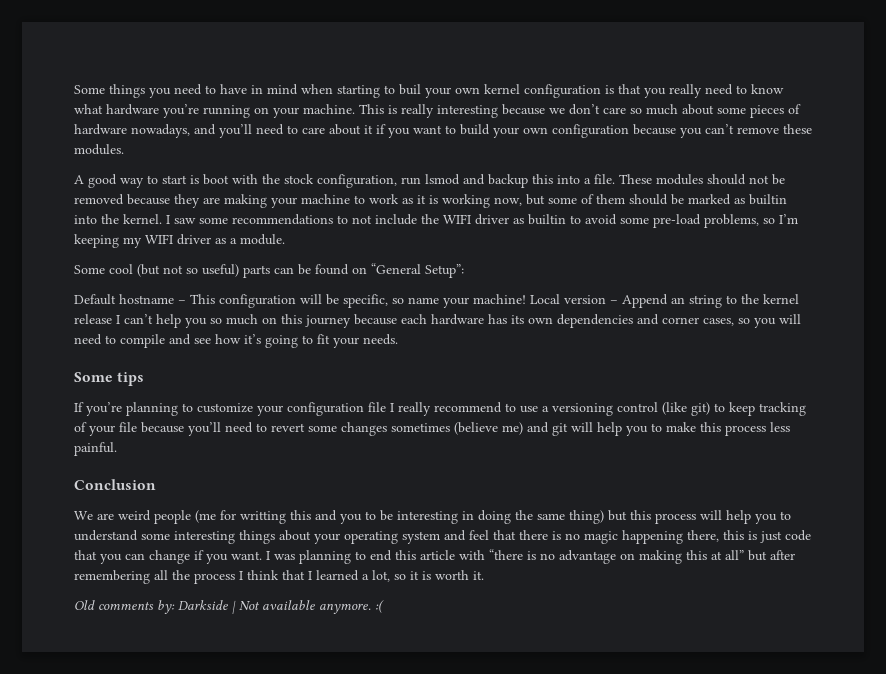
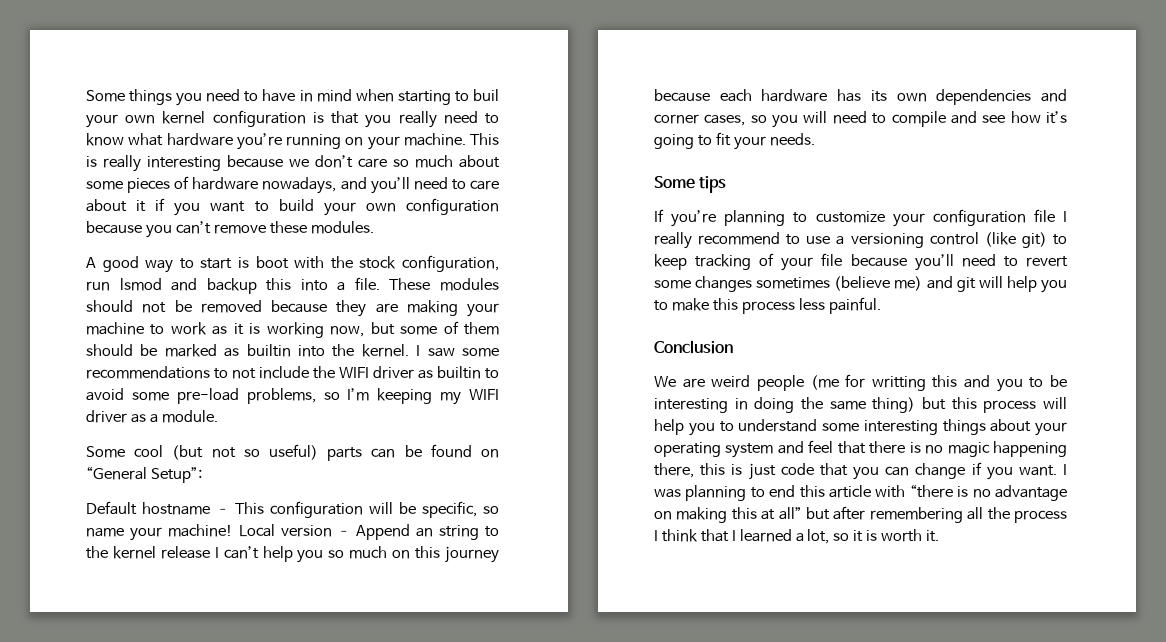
- Old comments by: Darkside | Not available anymore. :(

